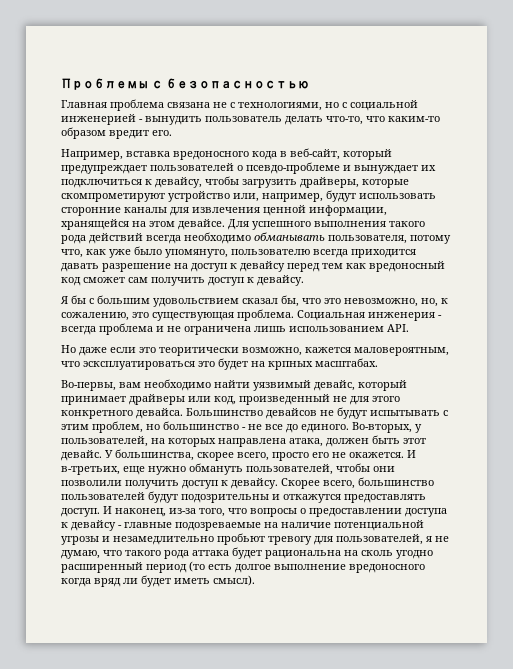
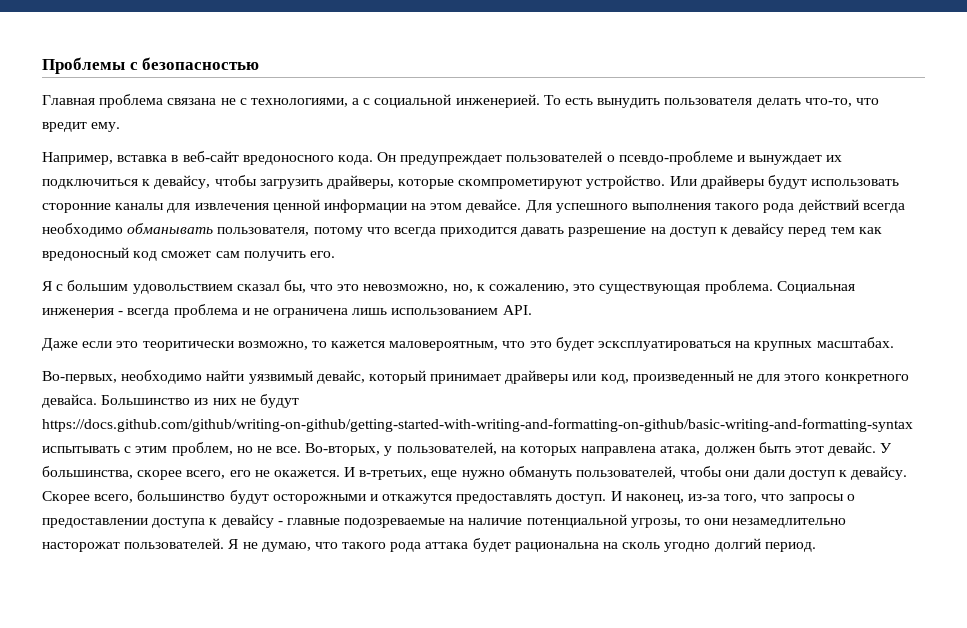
- Главная проблема связана не с технологиями, но с социальной инженерией - вынудить пользователь делать что-то, что каким-то образом вредит его.
- Например, вставка вредоносного кода в веб-сайт, который предупреждает пользователей о псевдо-проблеме и вынуждает их подключиться к девайсу, чтобы загрузить драйверы, которые скомпрометируют устройство или, например, будут использовать сторонние каналы для извлечения ценной информации, хранящейся на этом девайсе.
+ Главная проблема связана не с технологиями, а с социальной инженерией. То есть вынудить пользователя делать что-то, что вредит ему.
+ Например, вставка в веб-сайт вредоносного кода. Он предупреждает пользователей о псевдо-проблеме и вынуждает их подключиться к девайсу, чтобы загрузить драйверы, которые скомпрометируют устройство. Или драйверы будут использовать сторонние каналы для извлечения ценной информации на этом девайсе.
- Для успешного выполнения такого рода действий всегда необходимо обманывать пользователя, потому что, как уже было упомянуто, пользователю всегда приходится давать разрешение на доступ к девайсу перед тем как вредоносный код сможет сам получить доступ к девайсу.
- Я бы с большим удовольствием сказал бы, что это невозможно, но, к сожалению, это существующая проблема.
+ Для успешного выполнения такого рода действий всегда необходимо обманывать пользователя, потому что всегда приходится давать разрешение на доступ к девайсу перед тем как вредоносный код сможет сам получить его.
+ Я с большим удовольствием сказал бы, что это невозможно, но, к сожалению, это существующая проблема.
- Но даже если это теоритически возможно, кажется маловероятным, что эсксплуатироваться это будет на крпных масштабах.
+ Даже если это теоритически возможно, то кажется маловероятным, что это будет эсксплуатироваться на крупных масштабах.
- Во-первы, вам необходимо найти уязвимый девайс, который принимает драйверы или код, произведенный не для этого конкретного девайса.
+ Во-первых, необходимо найти уязвимый девайс, который принимает драйверы или код, произведенный не для этого конкретного девайса.
- Большинство девайсов не будут испытывать с этим проблем, но большинство - не все до единого.
+ Большинство из них не будут https://docs.github.com/github/writing-on-github/getting-started-with-writing-and-formatting-on-github/basic-writing-and-formatting-syntax испытывать с этим проблем, но не все.
- У большинства, скорее всего, просто его не окажется.
+ У большинства, скорее всего, его не окажется.
- И в-третьих, еще нужно обмануть пользователей, чтобы они позволили получить доступ к девайсу.
+ И в-третьих, еще нужно обмануть пользователей, чтобы они дали доступ к девайсу.
- Скорее всего, большинство пользователей будут подозрительны и откажутся предоставлять доступ.
+ Скорее всего, большинство будут осторожными и откажутся предоставлять доступ.
- И наконец, из-за того, что вопросы о предоставлении доступа к девайсу - главные подозреваемые на наличие потенциальной угрозы и незамедлительно пробьют тревогу для пользователей, я не думаю, что такого рода аттака будет рациональна на сколь угодно расширенный период (то есть долгое выполнение вредоносного когда вряд ли будет иметь смысл).
+ И наконец, из-за того, что запросы о предоставлении доступа к девайсу - главные подозреваемые на наличие потенциальной угрозы, то они незамедлительно насторожат пользователей. Я не думаю, что такого рода аттака будет рациональна на сколь угодно долгий период.

